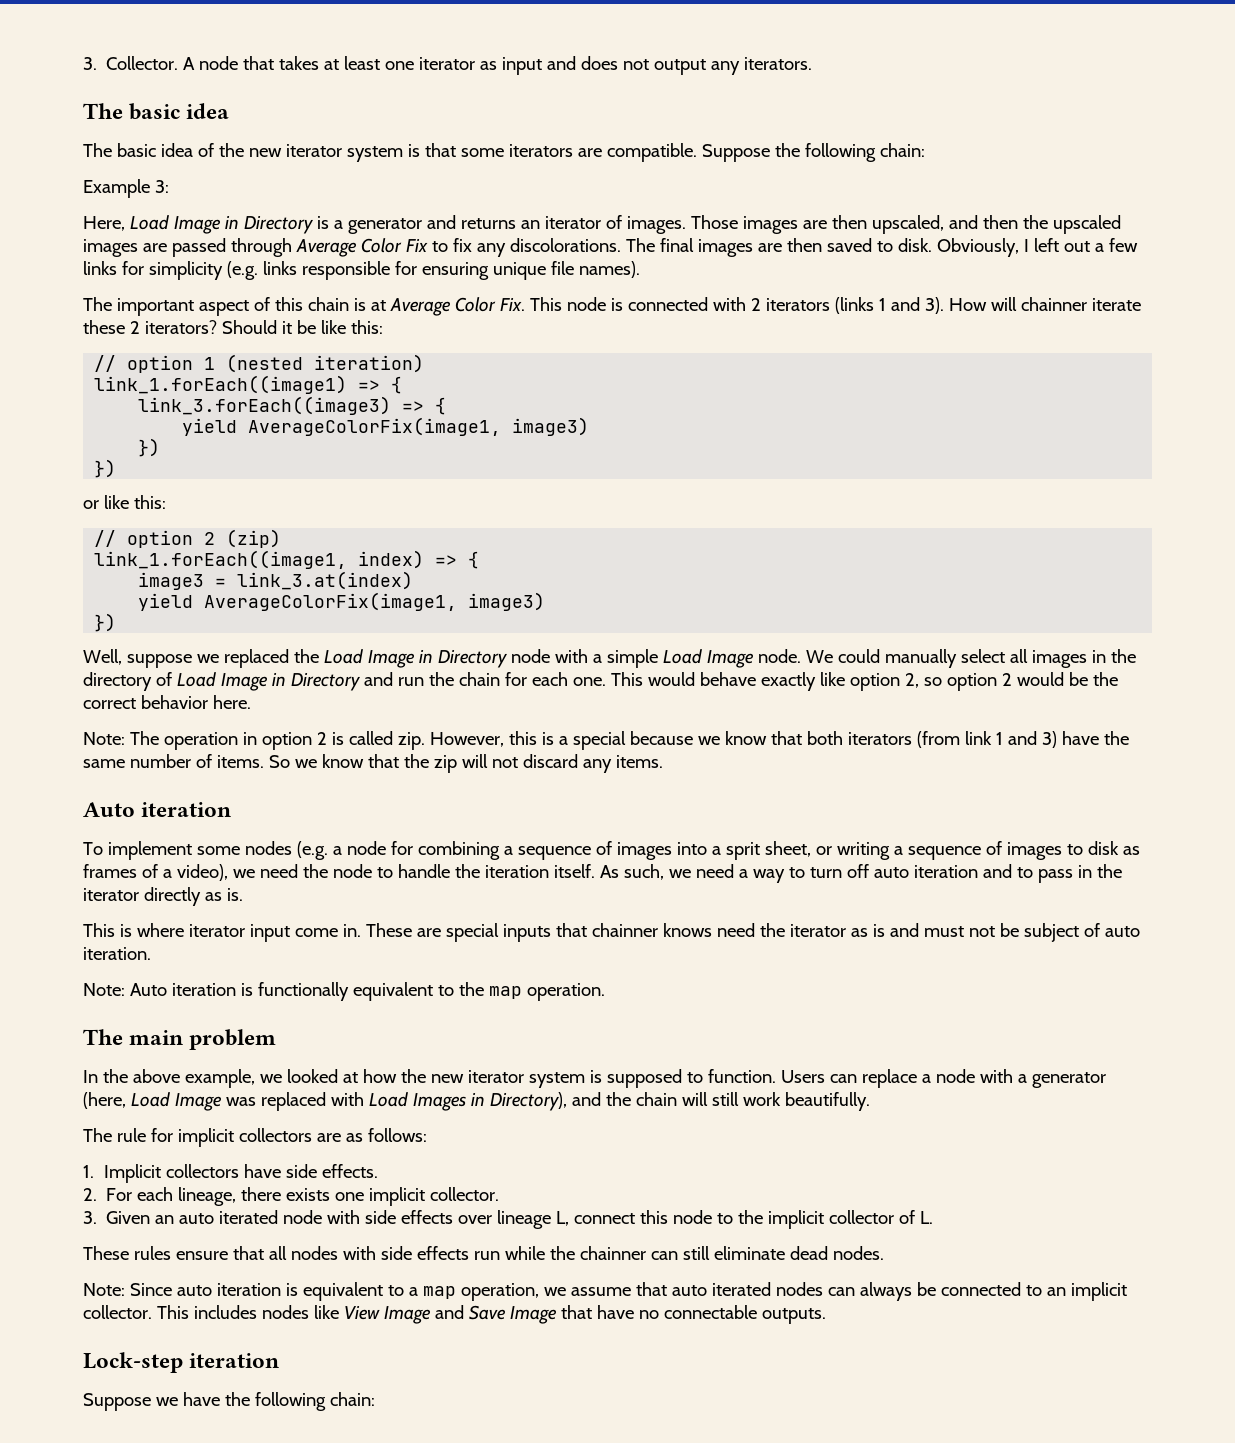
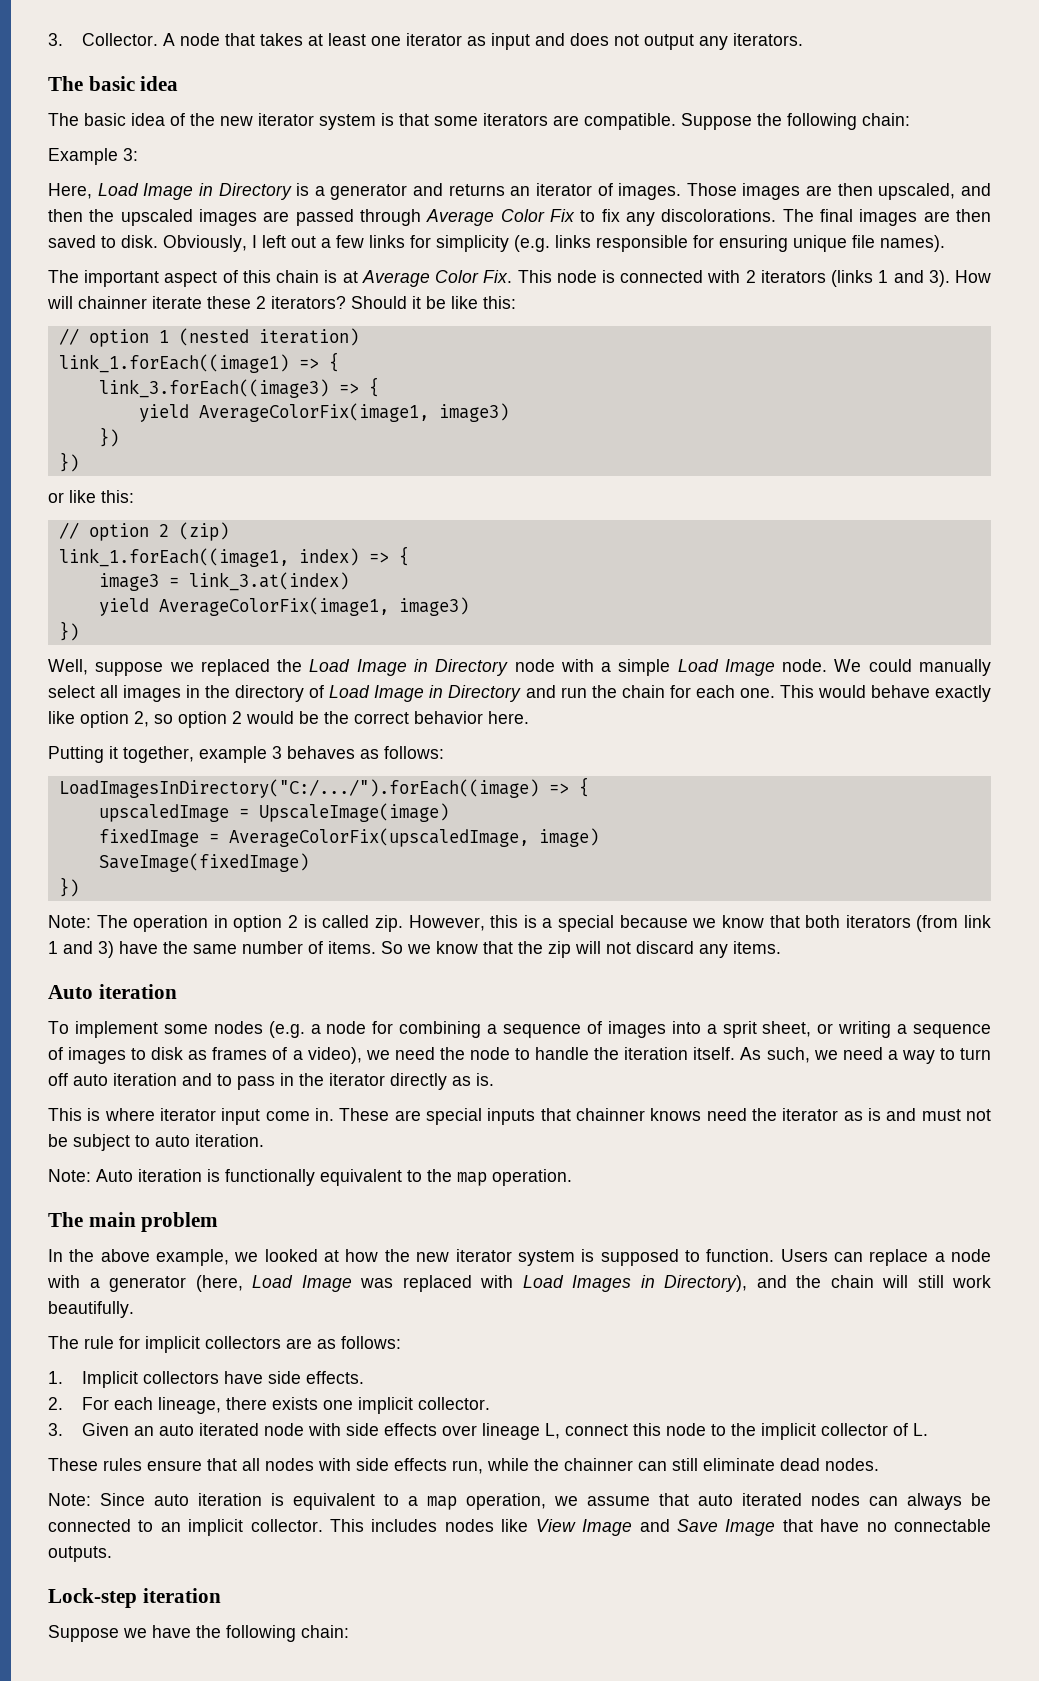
+ Putting it together, example 3 behaves as follows:
+ LoadImagesInDirectory("C:/.../").forEach((image) => {
+ upscaledImage = UpscaleImage(image)
+ fixedImage = AverageColorFix(upscaledImage, image)
+ SaveImage(fixedImage)
+ })
- These are special inputs that chainner knows need the iterator as is and must not be subject of auto iteration.
+ These are special inputs that chainner knows need the iterator as is and must not be subject to auto iteration.
- These rules ensure that all nodes with side effects run while the chainner can still eliminate dead nodes.
+ These rules ensure that all nodes with side effects run, while the chainner can still eliminate dead nodes.

